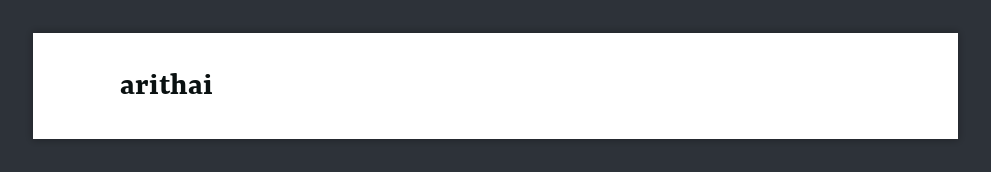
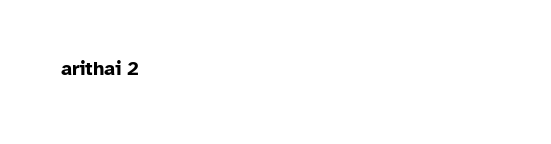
- arithai
+ arithai 2

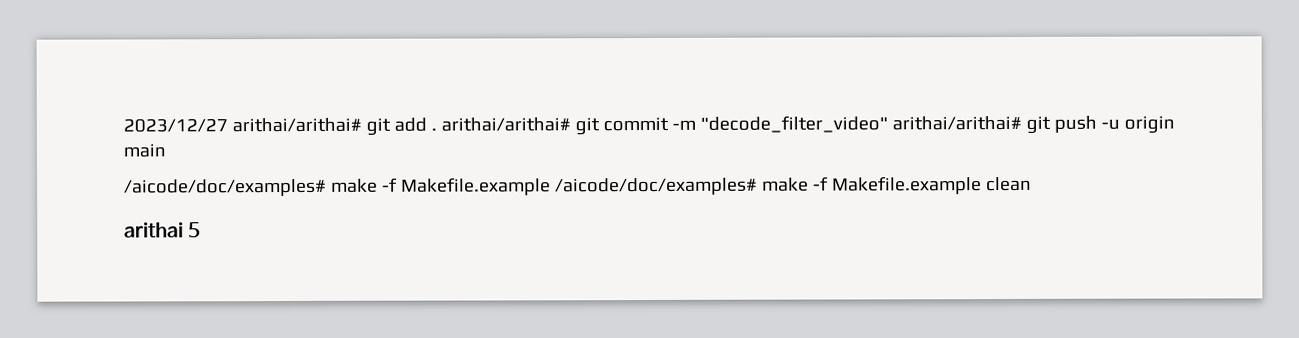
- arithai 2
+ 2023/12/27 arithai/arithai# git add . arithai/arithai# git commit -m "decode_filter_video" arithai/arithai# git push -u origin main
+ /aicode/doc/examples# make -f Makefile.example /aicode/doc/examples# make -f Makefile.example clean
+ arithai 5

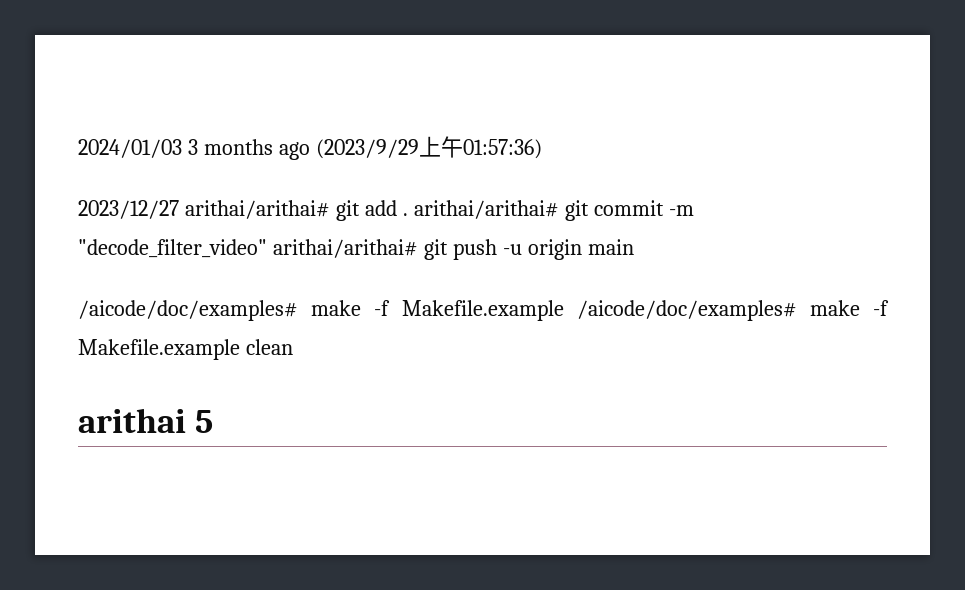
+ 2024/01/03 3 months ago (2023/9/29上午01:57:36)

